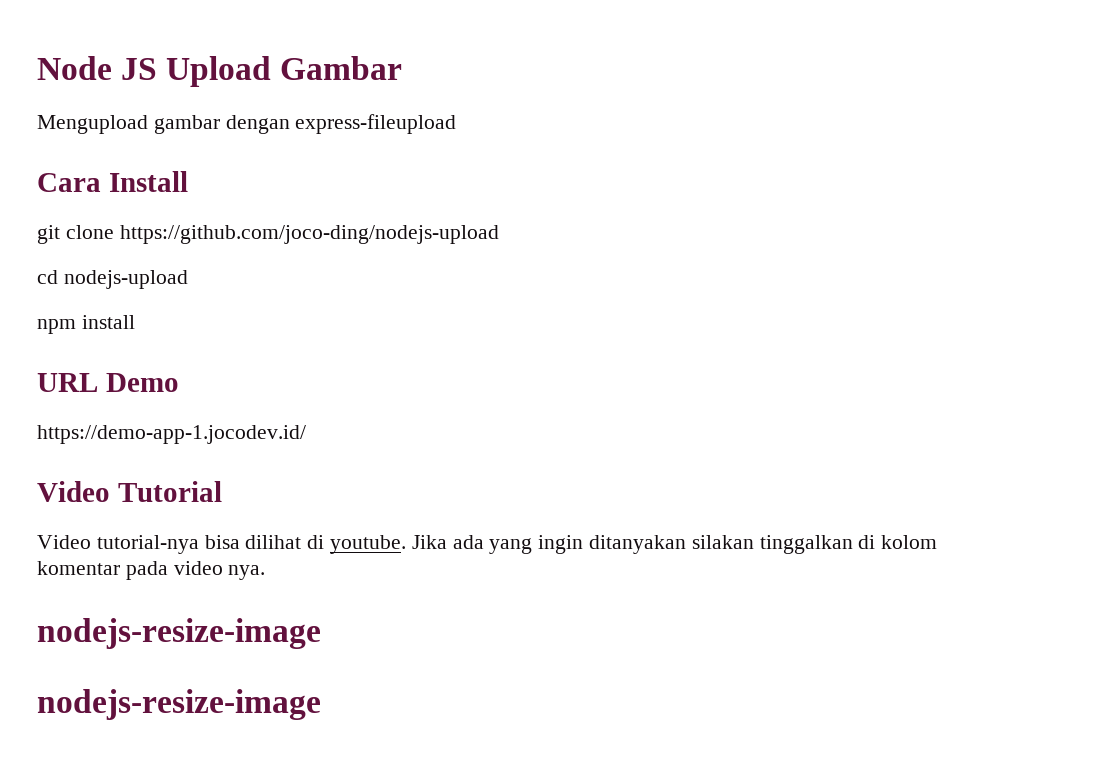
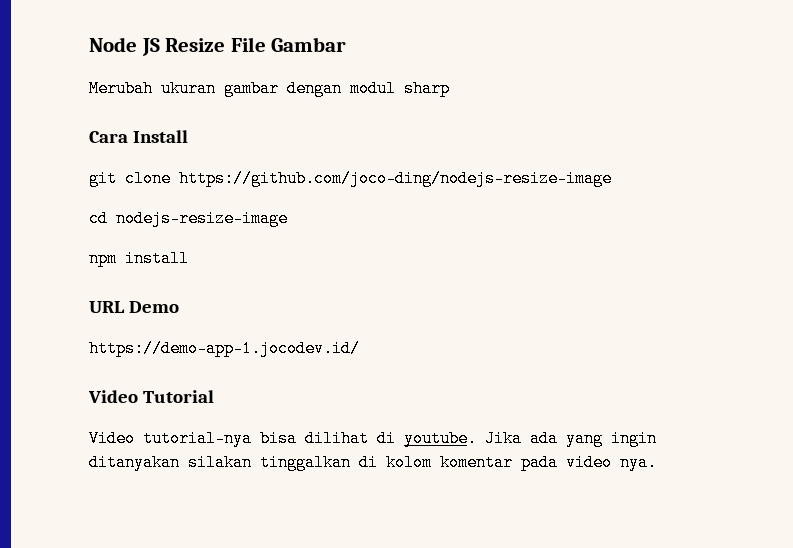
- Node JS Upload Gambar
+ Node JS Resize File Gambar
- Mengupload gambar dengan express-fileupload
+ Merubah ukuran gambar dengan modul sharp
- git clone https://github.com/joco-ding/nodejs-upload
+ git clone https://github.com/joco-ding/nodejs-resize-image
- cd nodejs-upload
+ cd nodejs-resize-image
  Jika ada yang ingin ditanyakan silakan tinggalkan di kolom komentar pada video nya.
- nodejs-resize-image
- nodejs-resize-image

